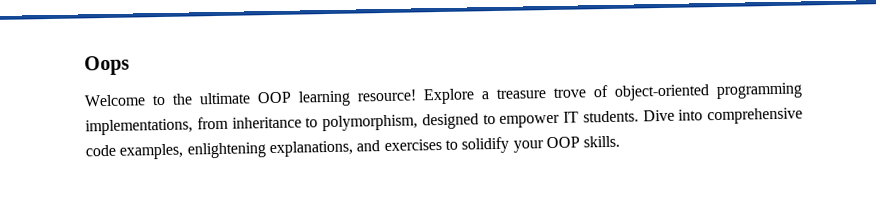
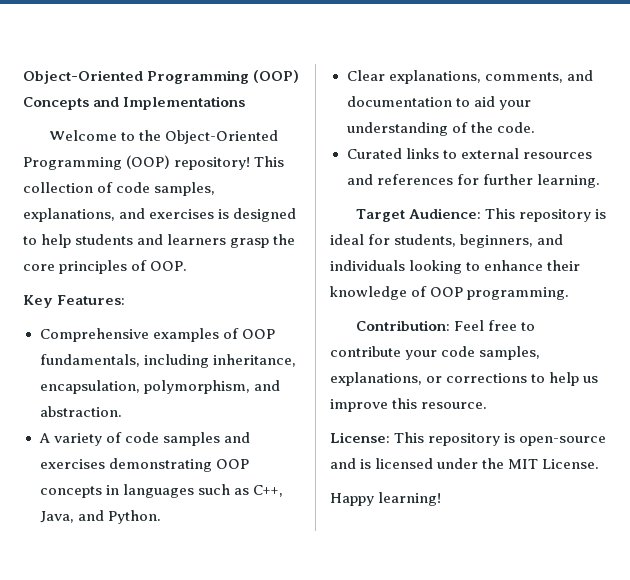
- Oops
- Welcome to the ultimate OOP learning resource! Explore a treasure trove of object-oriented programming implementations, from inheritance to polymorphism, designed to empower IT students. Dive into comprehensive code examples, enlightening explanations, and exercises to solidify your OOP skills.
+ Object-Oriented Programming (OOP) Concepts and Implementations
+ Welcome to the Object-Oriented Programming (OOP) repository! This collection of code samples, explanations, and exercises is designed to help students and learners grasp the core principles of OOP.
+ Key Features:
+ Comprehensive examples of OOP fundamentals, including inheritance, encapsulation, polymorphism, and abstraction.
+ A variety of code samples and exercises demonstrating OOP concepts in languages such as C++, Java, and Python.
+ Clear explanations, comments, and documentation to aid your understanding of the code.
+ Curated links to external resources and references for further learning.
+ Target Audience: This repository is ideal for students, beginners, and individuals looking to enhance their knowledge of OOP programming.
+ Contribution: Feel free to contribute your code samples, explanations, or corrections to help us improve this resource.
+ License: This repository is open-source and is licensed under the MIT License.
+ Happy learning!

